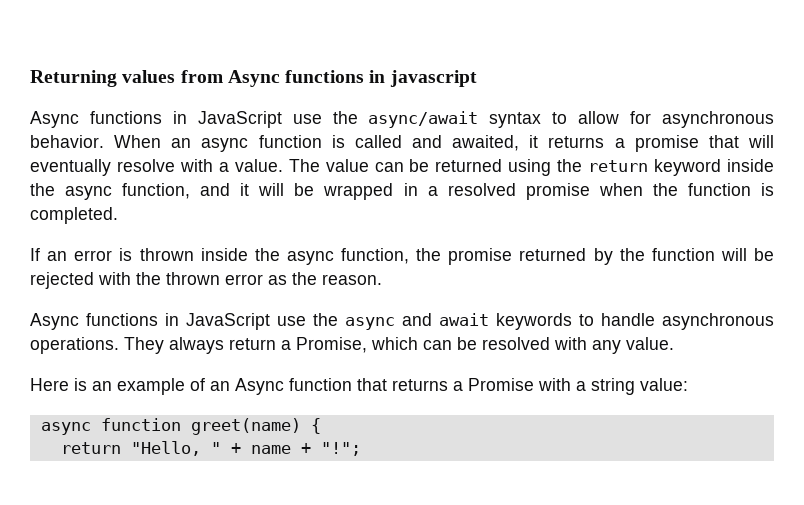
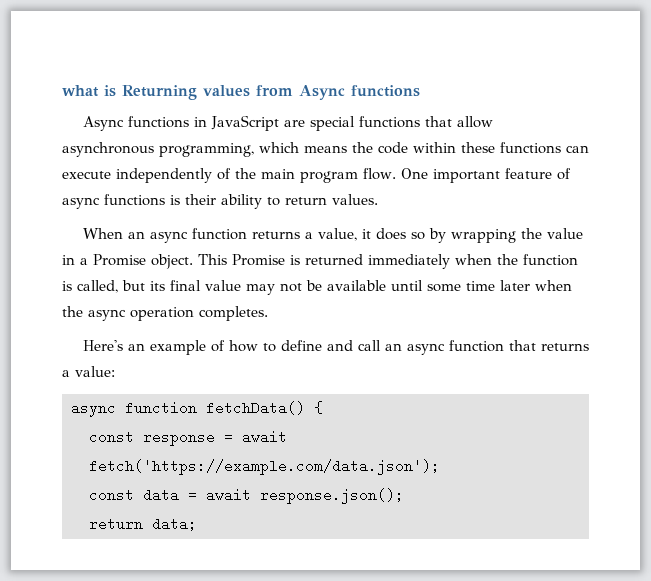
- Returning values from Async functions in javascript
- Async functions in JavaScript use the async/await syntax to allow for asynchronous behavior. When an async function is called and awaited, it returns a promise that will eventually resolve with a value. The value can be returned using the return keyword inside the async function, and it will be wrapped in a resolved promise when the function is completed.
- If an error is thrown inside the async function, the promise returned by the function will be rejected with the thrown error as the reason.
- Async functions in JavaScript use the async and await keywords to handle asynchronous operations. They always return a Promise, which can be resolved with any value.
- Here is an example of an Async function that returns a Promise with a string value:
+ what is Returning values from Async functions
+ Async functions in JavaScript are special functions that allow asynchronous programming, which means the code within these functions can execute independently of the main program flow. One important feature of async functions is their ability to return values.
+ When an async function returns a value, it does so by wrapping the value in a Promise object. This Promise is returned immediately when the function is called, but its final value may not be available until some time later when the async operation completes.
+ Here's an example of how to define and call an async function that returns a value:
- async function greet(name) {
+ async function fetchData() {
- return "Hello, " + name + "!";
+ const response = await fetch('https://example.com/data.json');
+ const data = await response.json();
+ return data;

